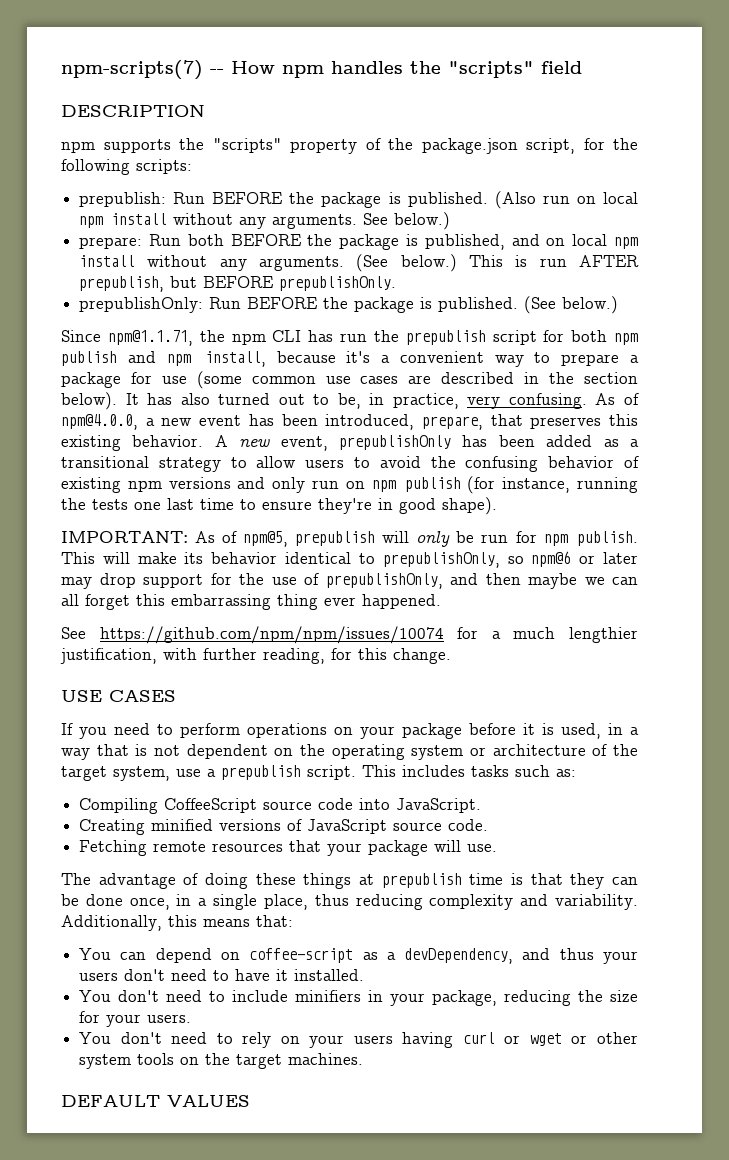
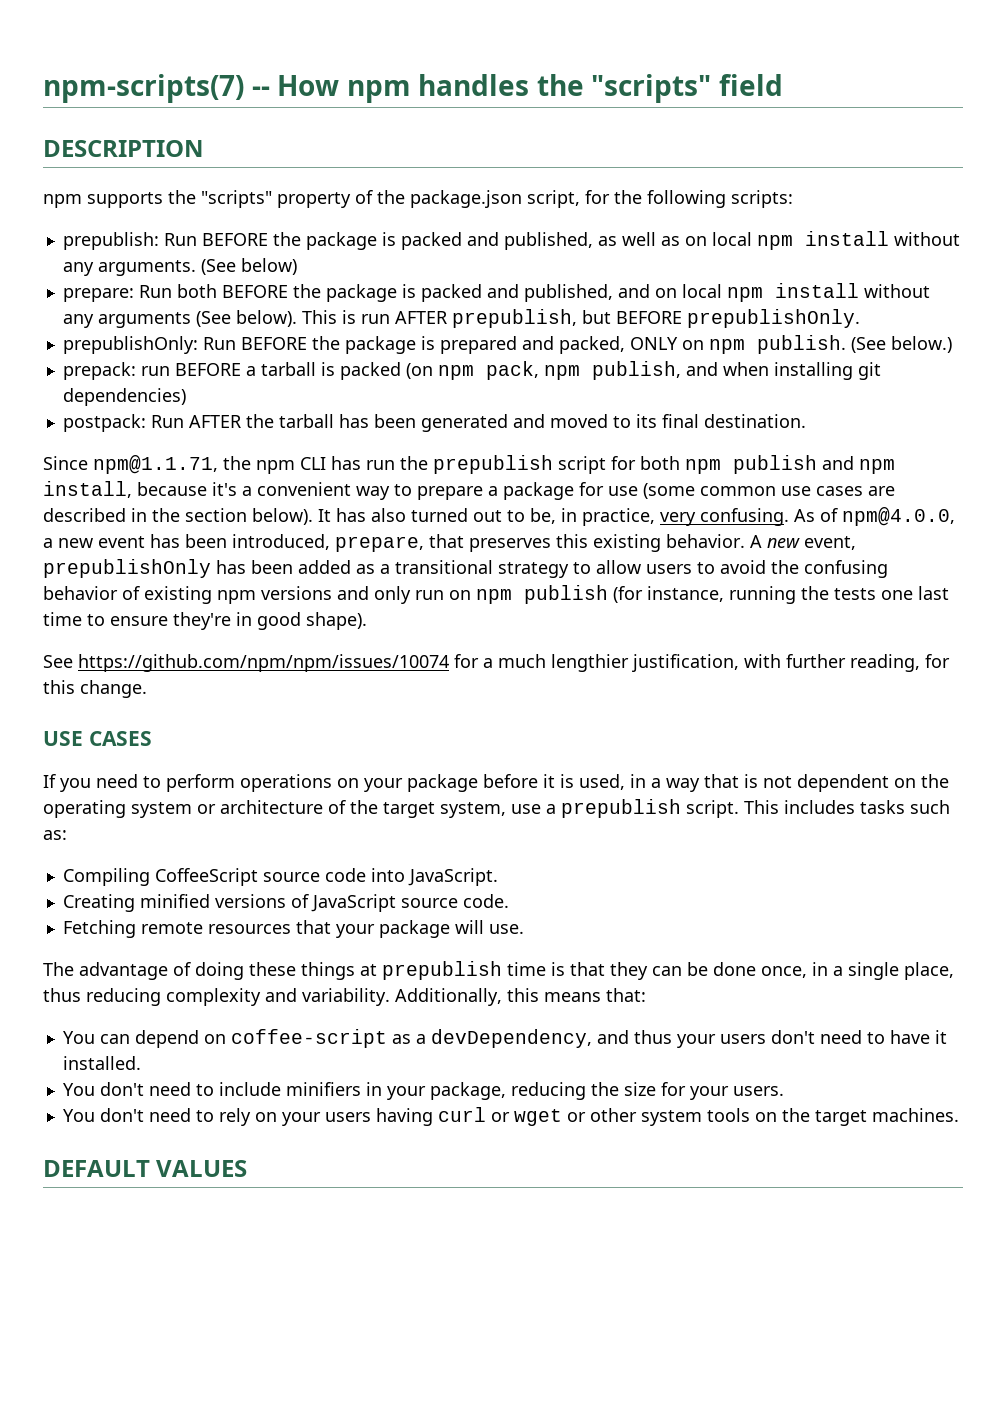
- prepublish: Run BEFORE the package is published. (Also run on local npm install without any arguments. See below.)
+ prepublish: Run BEFORE the package is packed and published, as well as on local npm install without any arguments. (See below)
- prepare: Run both BEFORE the package is published, and on local npm install without any arguments. (See below.)
+ prepare: Run both BEFORE the package is packed and published, and on local npm install without any arguments (See below).
- prepublishOnly: Run BEFORE the package is published. (See below.)
+ prepublishOnly: Run BEFORE the package is prepared and packed, ONLY on npm publish. (See below.)
+ prepack: run BEFORE a tarball is packed (on npm pack, npm publish, and when installing git dependencies)
+ postpack: Run AFTER the tarball has been generated and moved to its final destination.
- IMPORTANT: As of npm@5, prepublish will only be run for npm publish. This will make its behavior identical to prepublishOnly, so npm@6 or later may drop support for the use of prepublishOnly, and then maybe we can all forget this embarrassing thing ever happened.

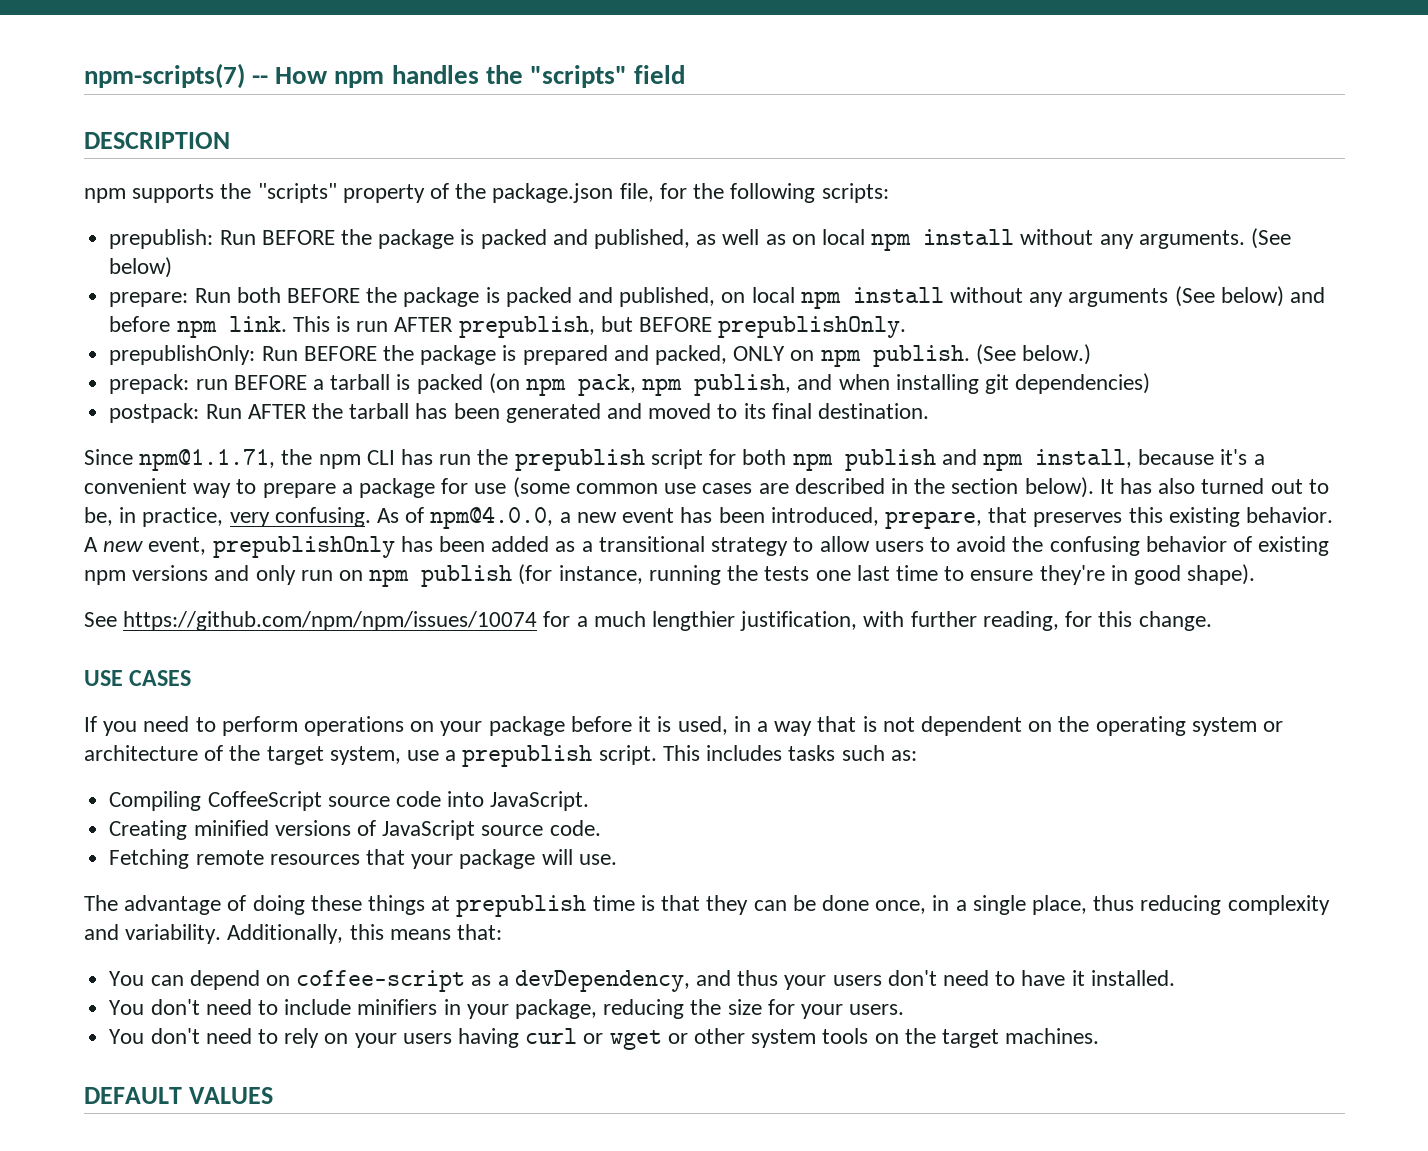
- npm supports the "scripts" property of the package.json script, for the following scripts:
+ npm supports the "scripts" property of the package.json file, for the following scripts:
- prepare: Run both BEFORE the package is packed and published, and on local npm install without any arguments (See below).
+ prepare: Run both BEFORE the package is packed and published, on local npm install without any arguments (See below) and before npm link.

